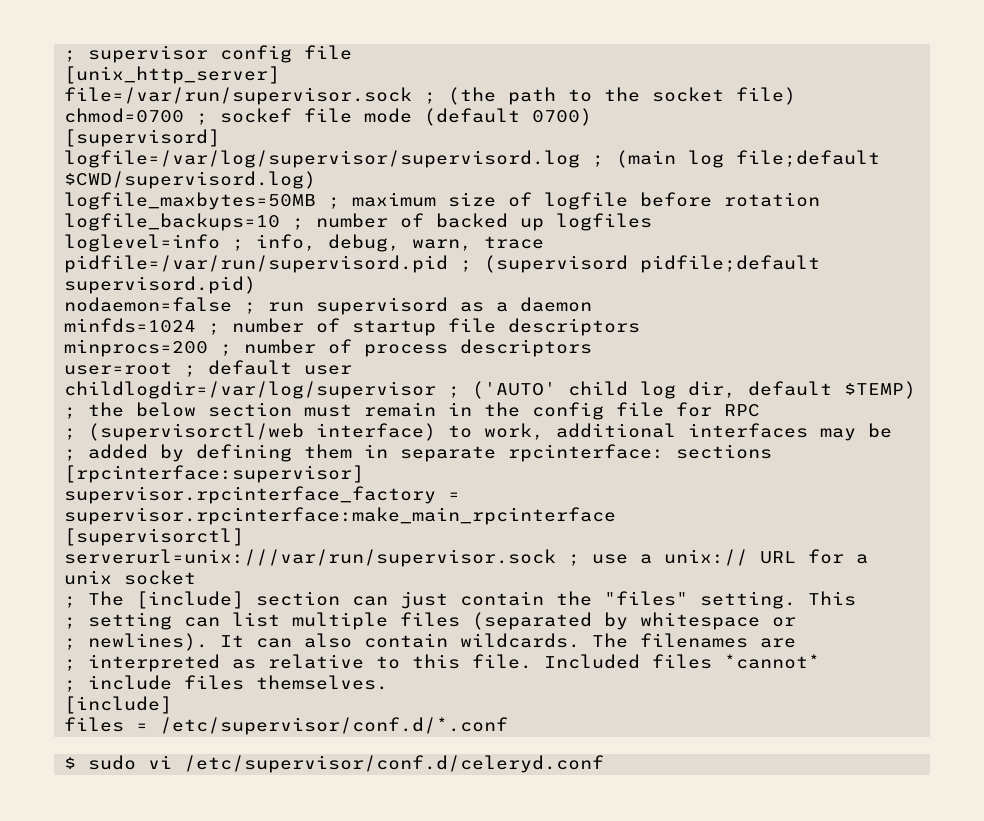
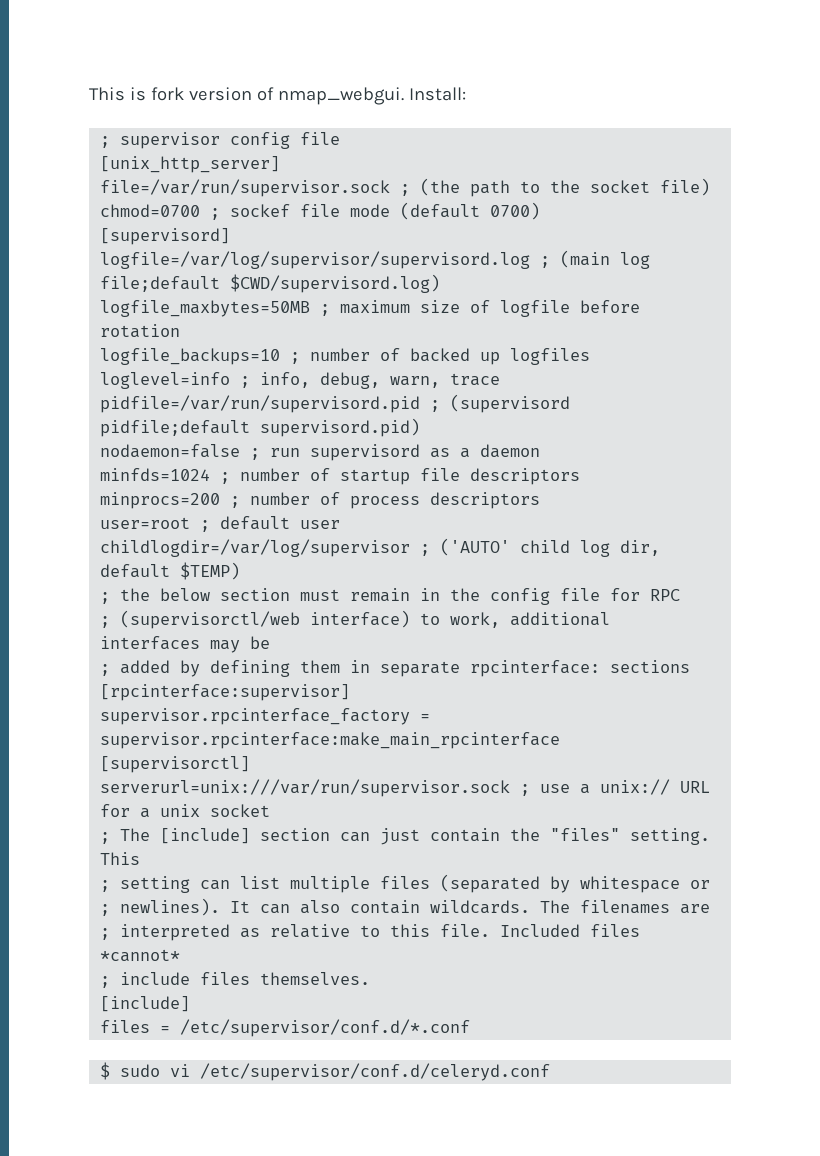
+ This is fork version of nmap_webgui. Install:

